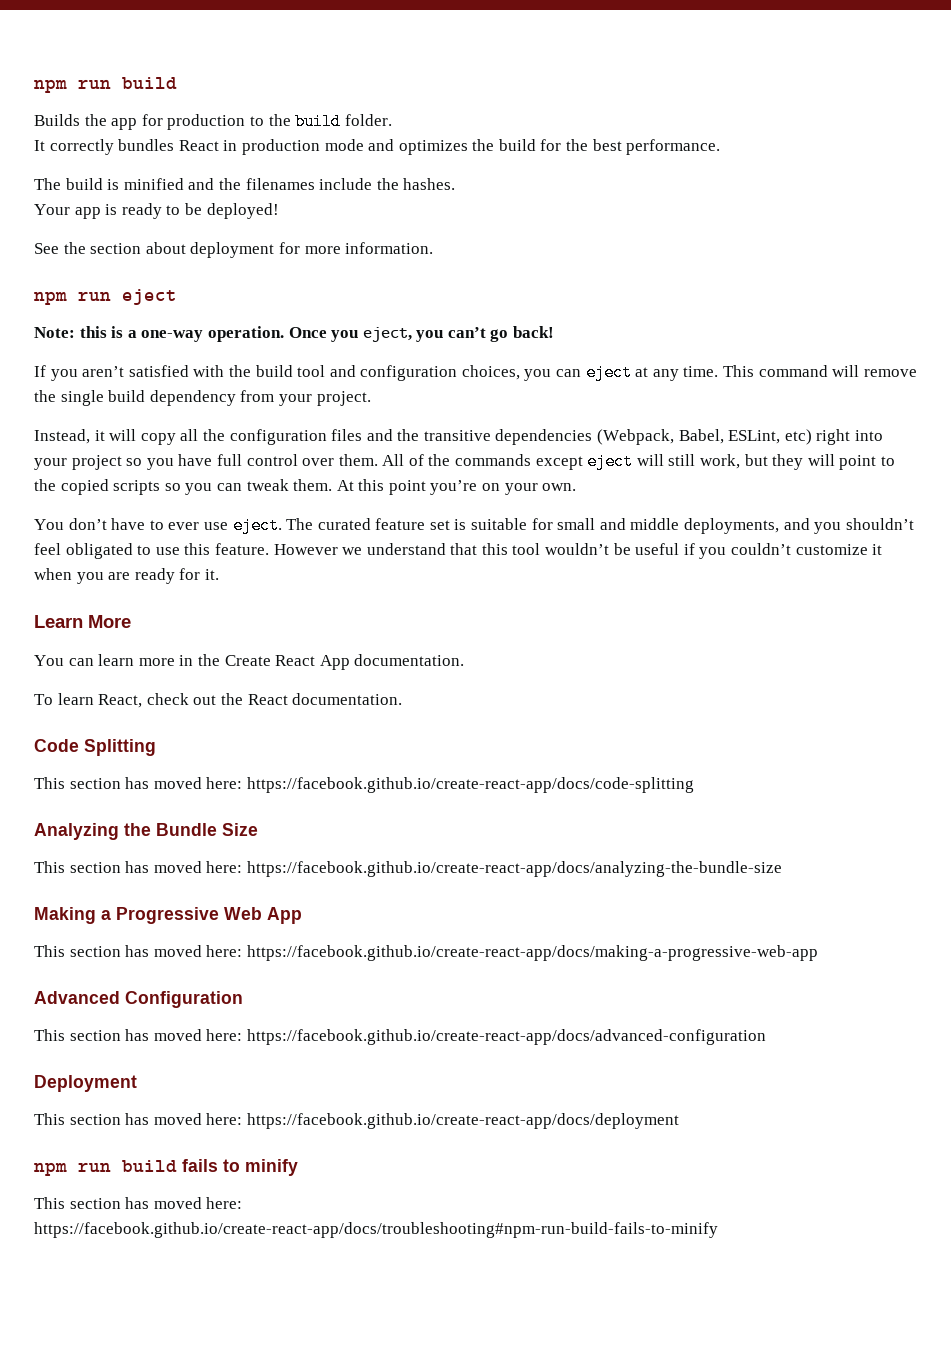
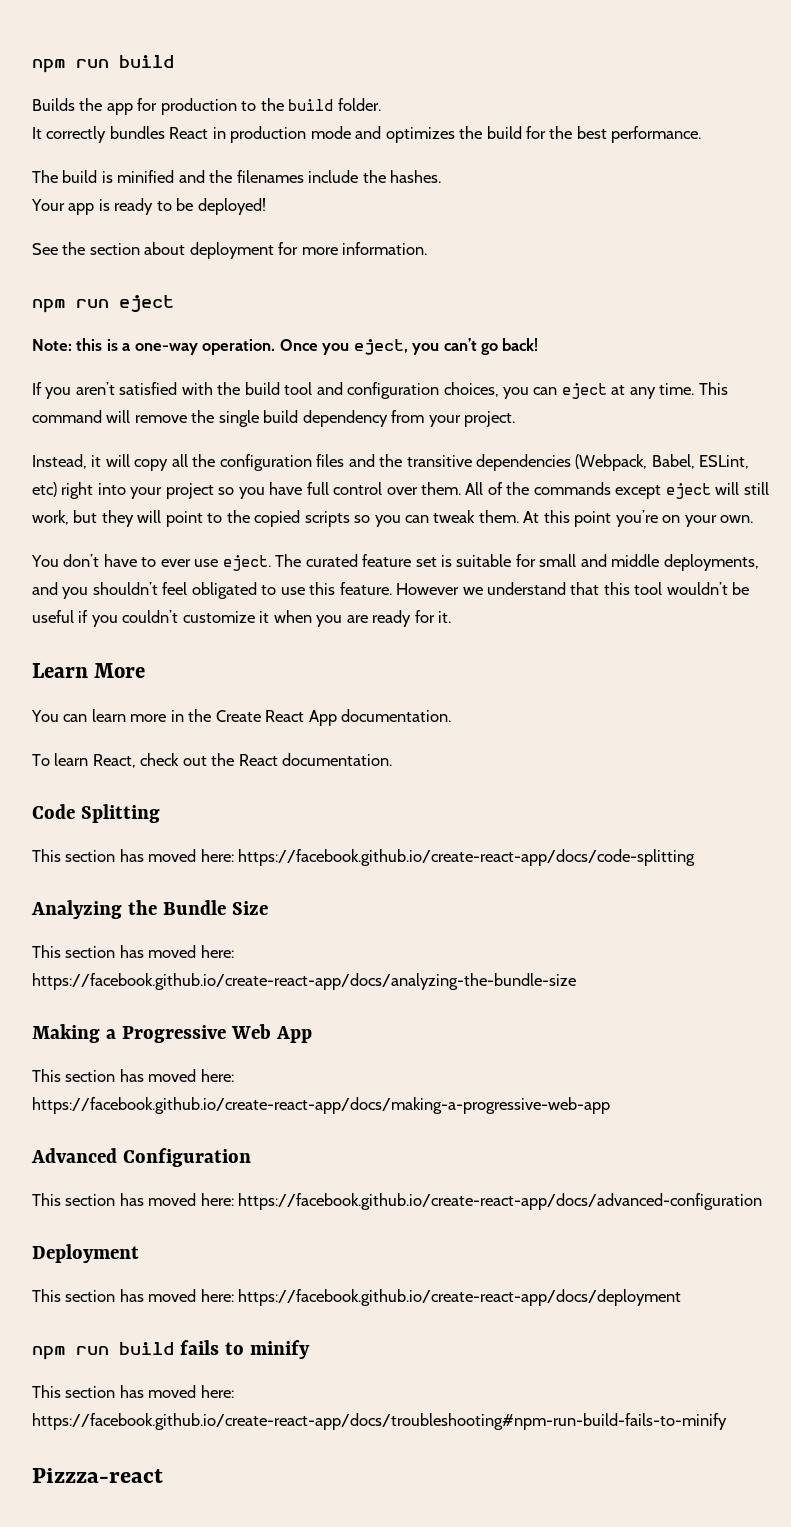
+ Pizzza-react

